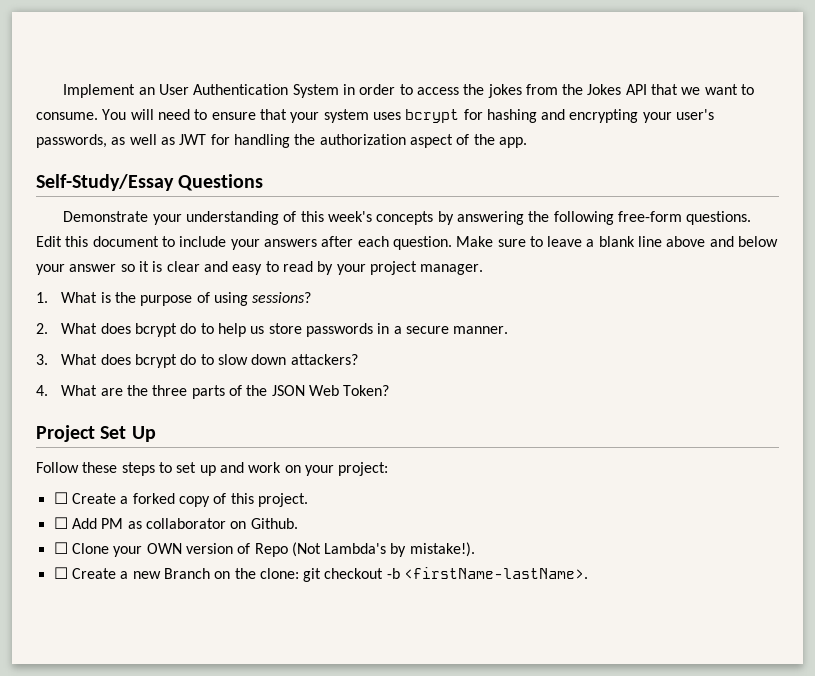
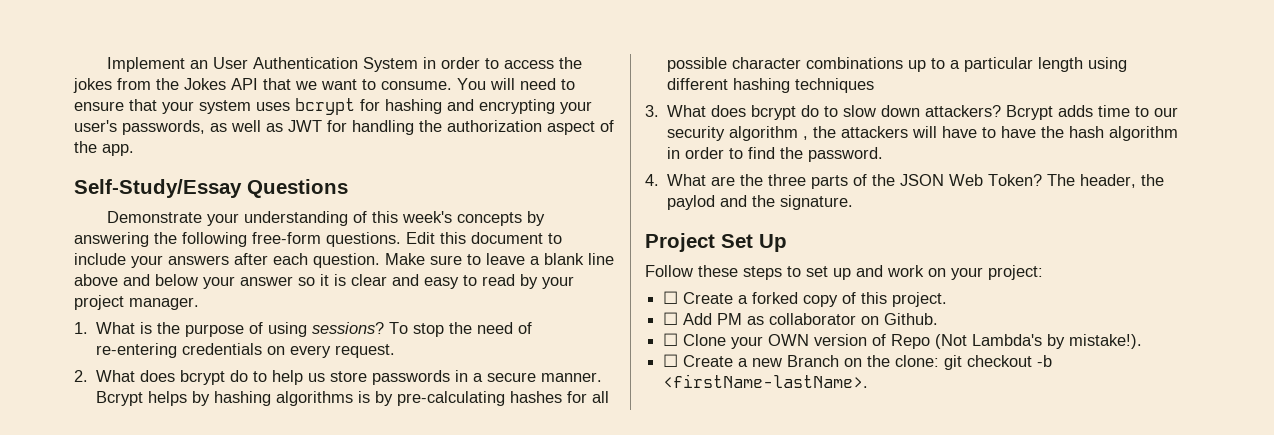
+ To stop the need of re-entering credentials on every request.
+ Bcrypt helps by hashing algorithms is by pre-calculating hashes for all possible character combinations up to a particular length using different hashing techniques
+ Bcrypt adds time to our security algorithm , the attackers will have to have the hash algorithm in order to find the password.
+ The header, the paylod and the signature.

